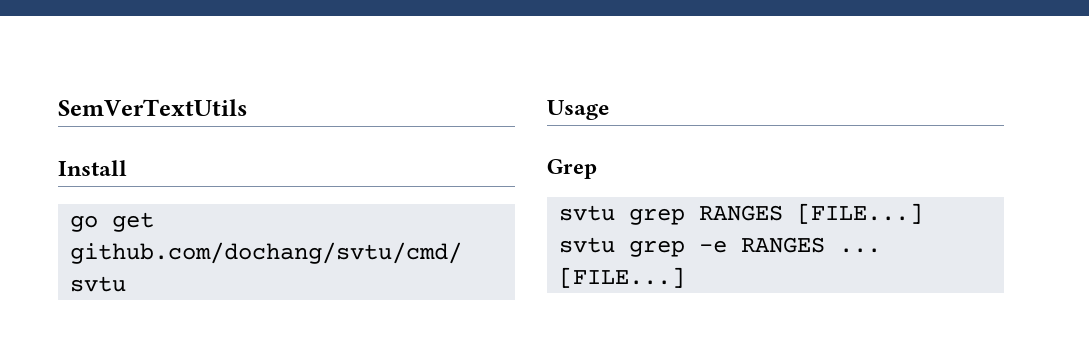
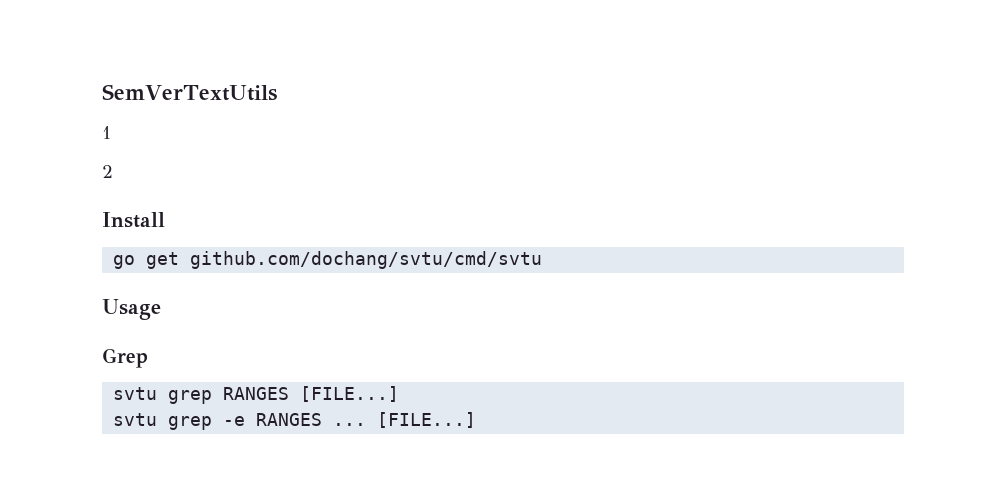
+ 1
+ 2

